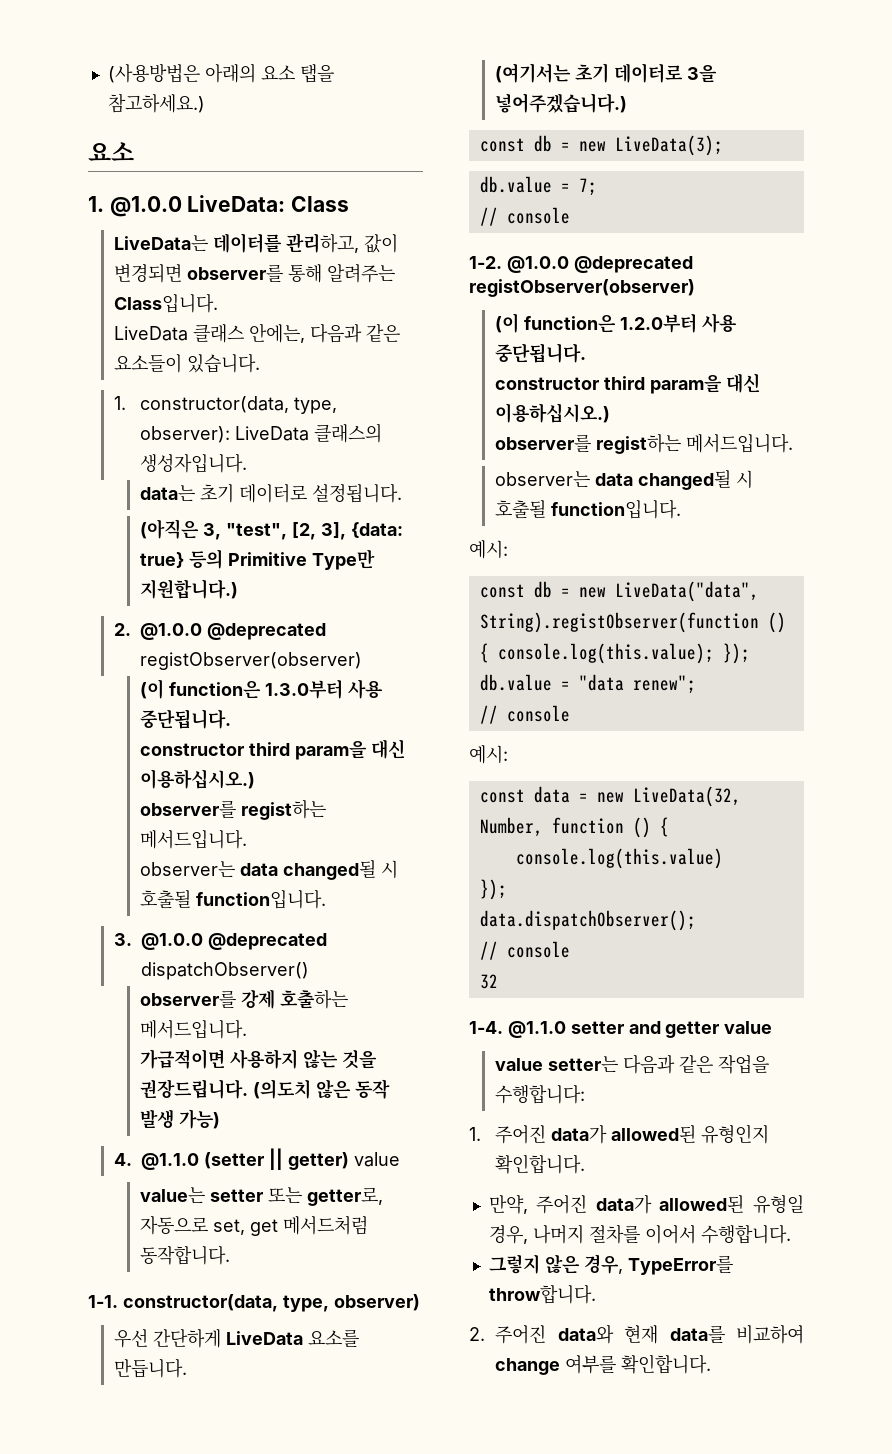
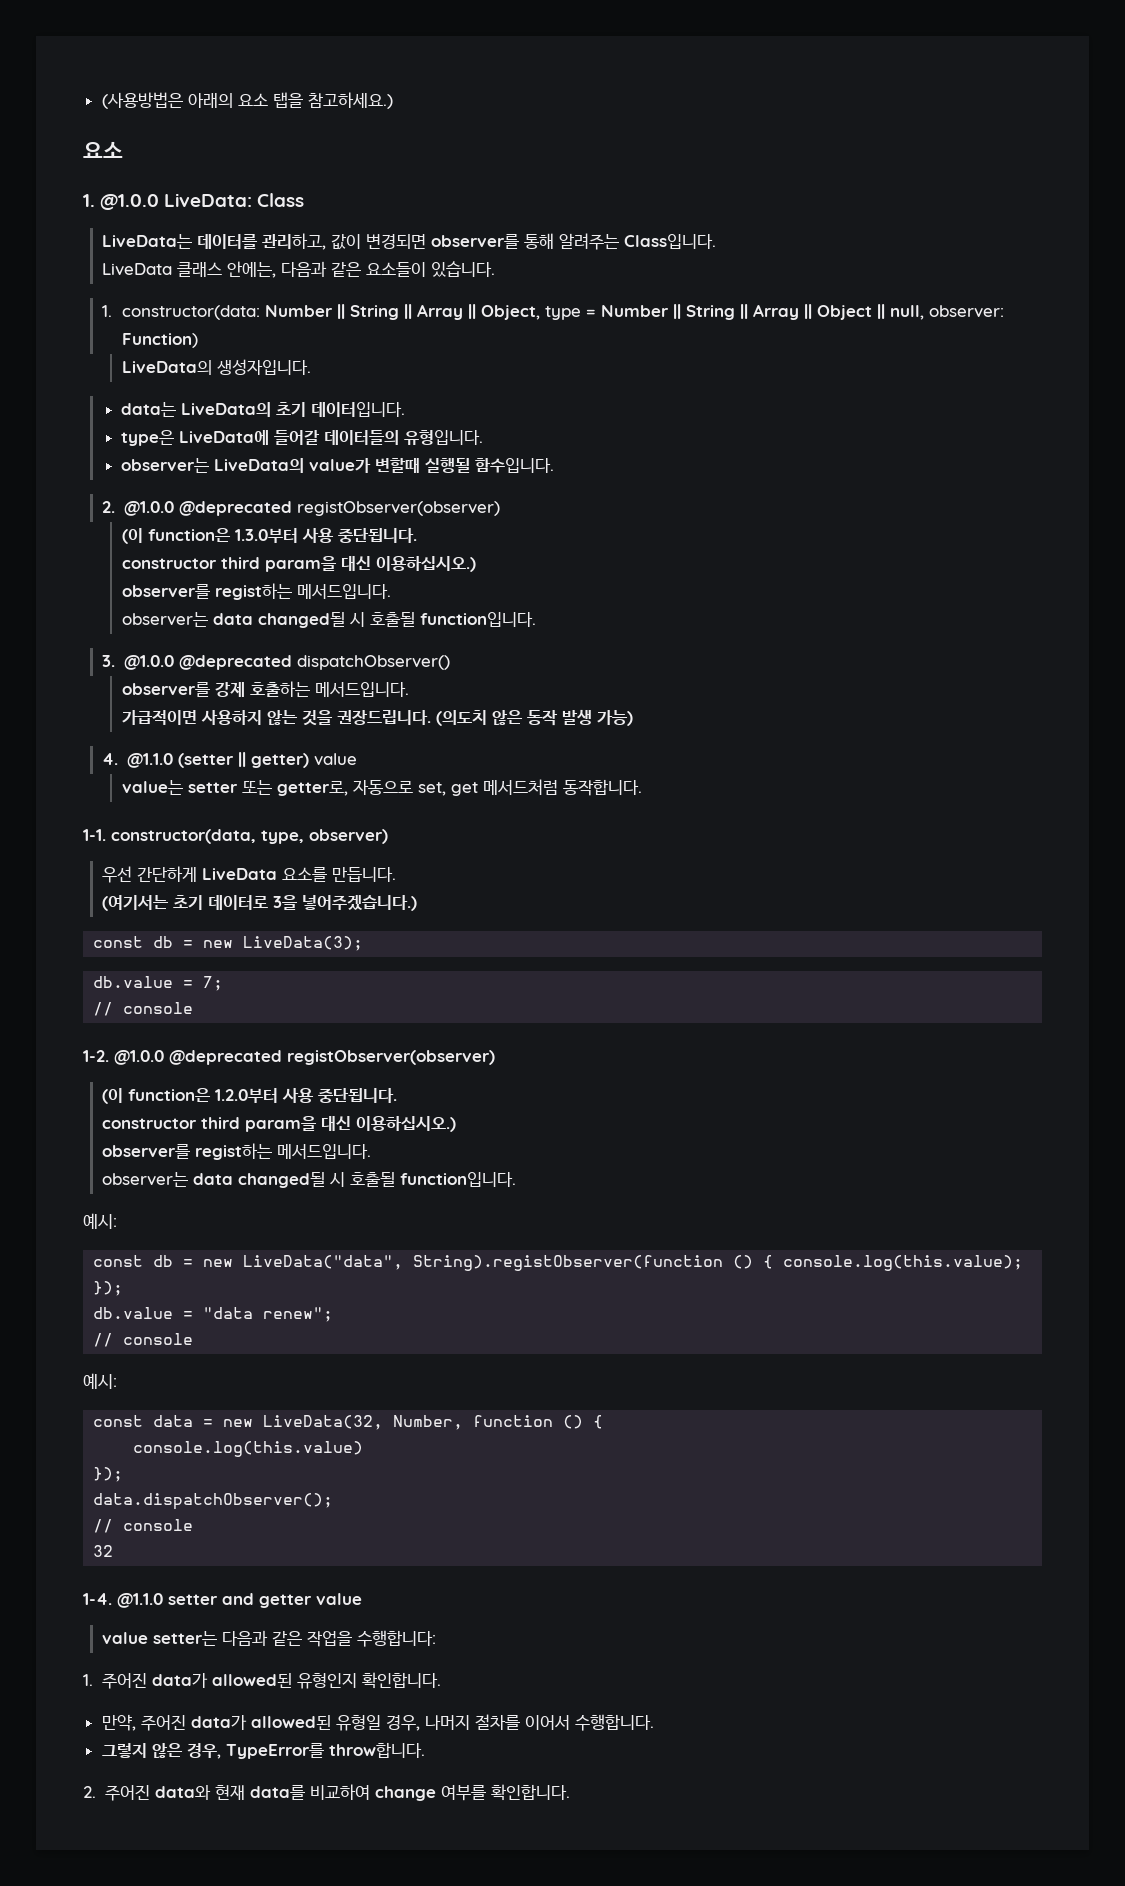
- 1. constructor(data, type, observer): LiveData 클래스의 생성자입니다.
- data는 초기 데이터로 설정됩니다.
- (아직은 3, "test", [2, 3], {data: true} 등의 Primitive Type만 지원합니다.)
+ 1. constructor(data: Number || String || Array || Object, type = Number || String || Array || Object || null, observer: Function)
+ LiveData의 생성자입니다.
+ data는 LiveData의 초기 데이터입니다.
+ type은 LiveData에 들어갈 데이터들의 유형입니다.
+ observer는 LiveData의 value가 변할때 실행될 함수입니다.

